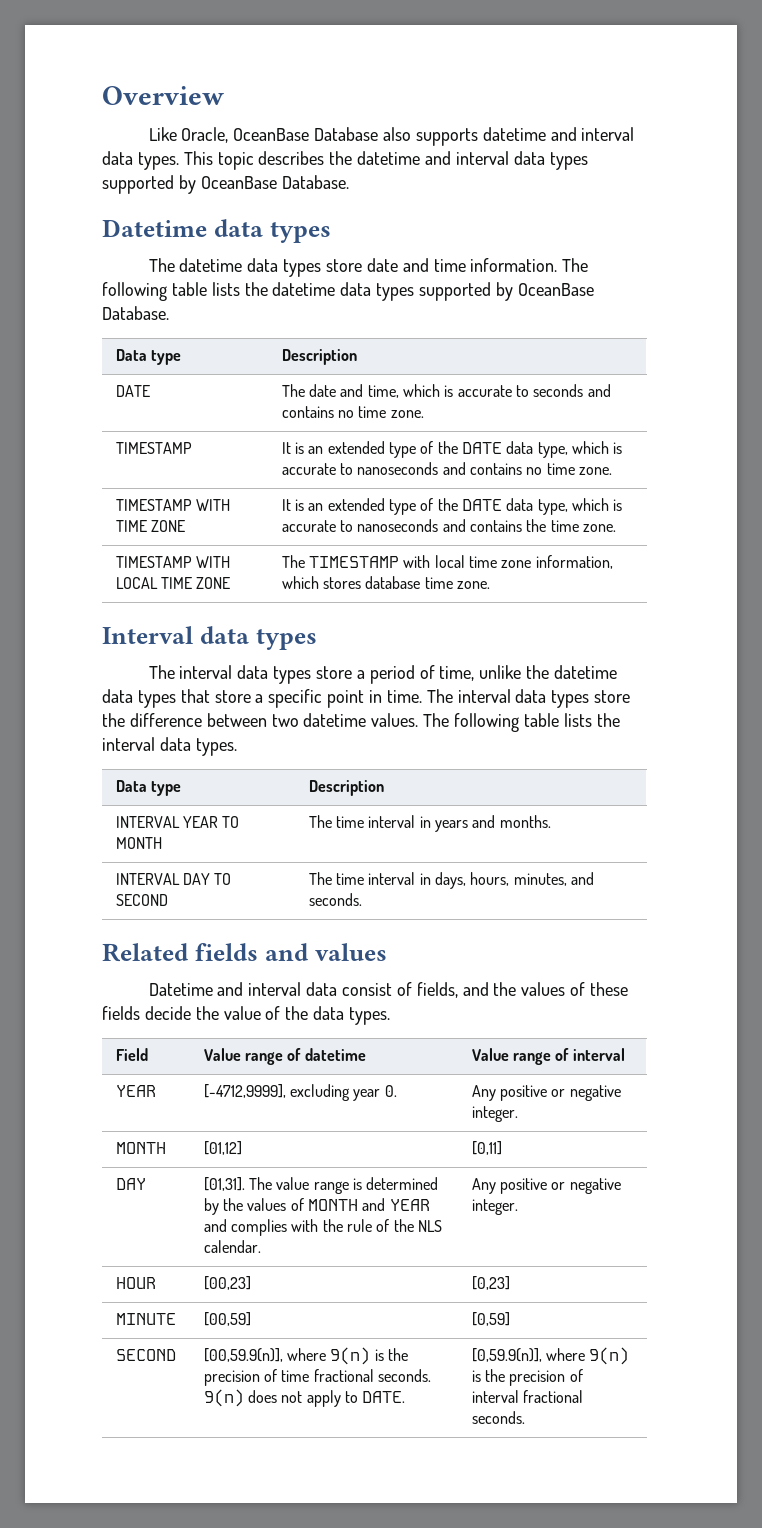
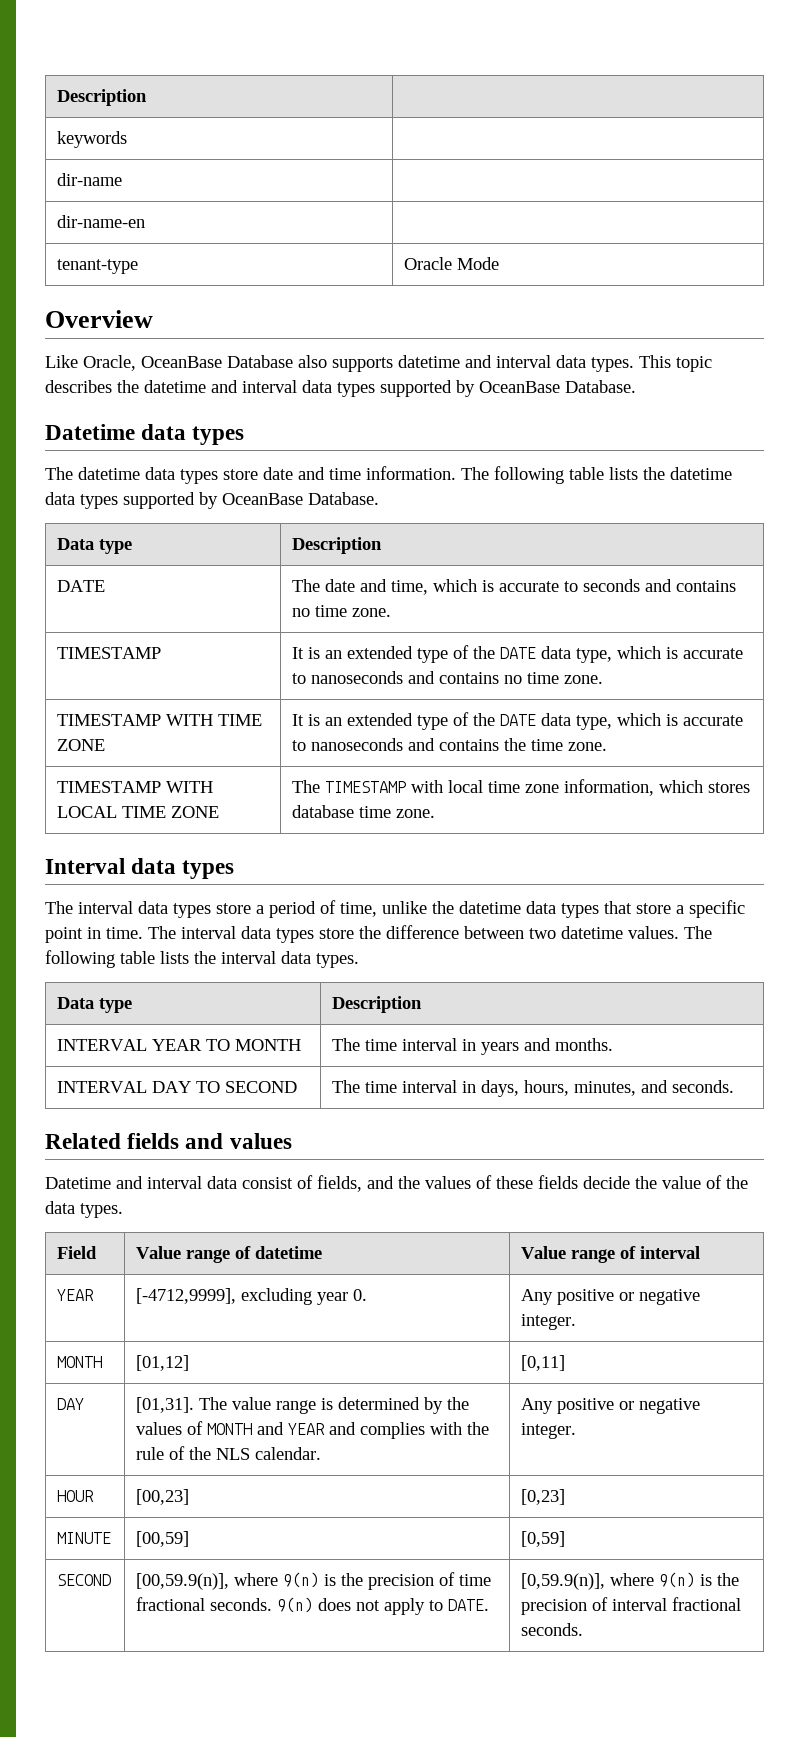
+ Description |
+ keywords |
+ dir-name |
+ dir-name-en |
+ tenant-type | Oracle Mode

